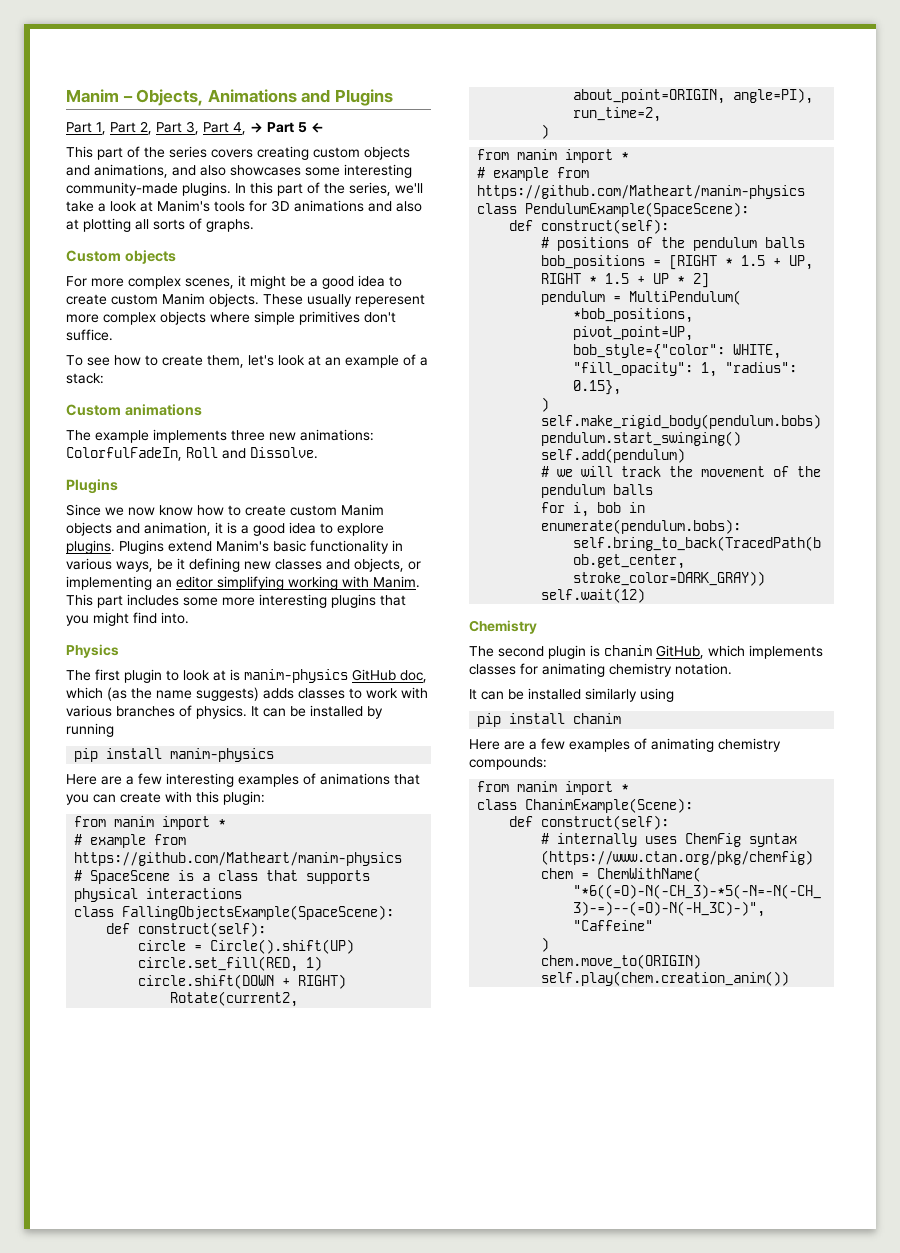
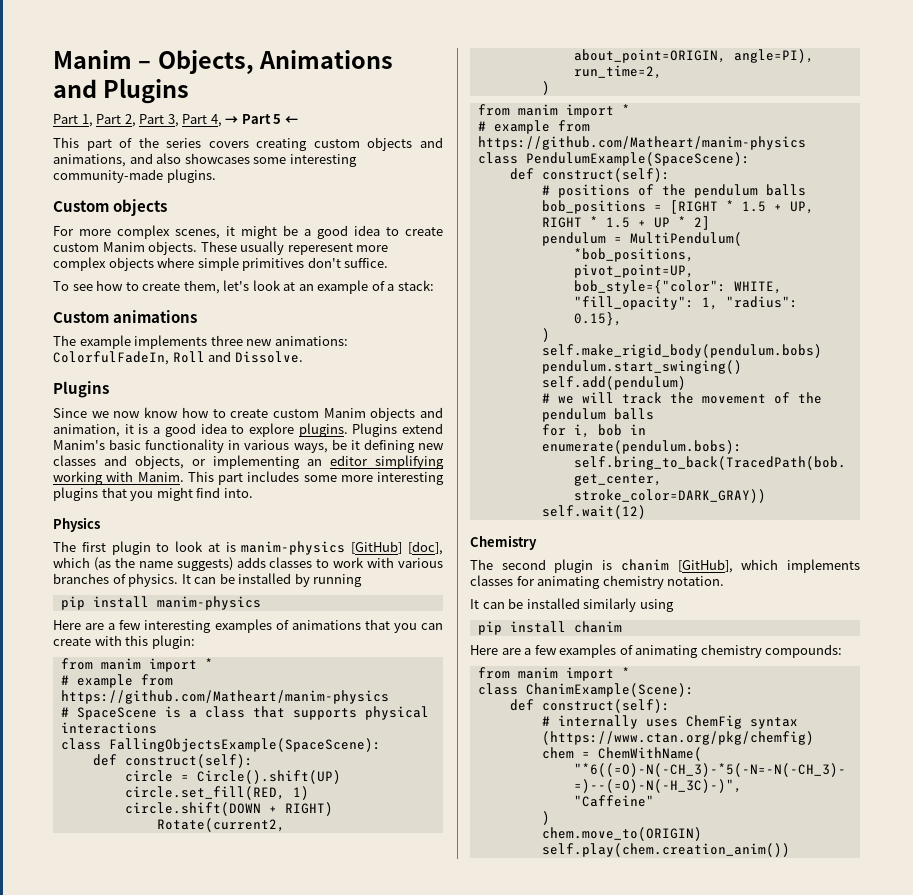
- In this part of the series, we'll take a look at Manim's tools for 3D animations and also at plotting all sorts of graphs.
- The first plugin to look at is manim-physics GitHub doc, which (as the name suggests) adds classes to work with various branches of physics.
+ The first plugin to look at is manim-physics [GitHub] [doc], which (as the name suggests) adds classes to work with various branches of physics.
- The second plugin is chanim GitHub, which implements classes for animating chemistry notation.
+ The second plugin is chanim [GitHub], which implements classes for animating chemistry notation.

